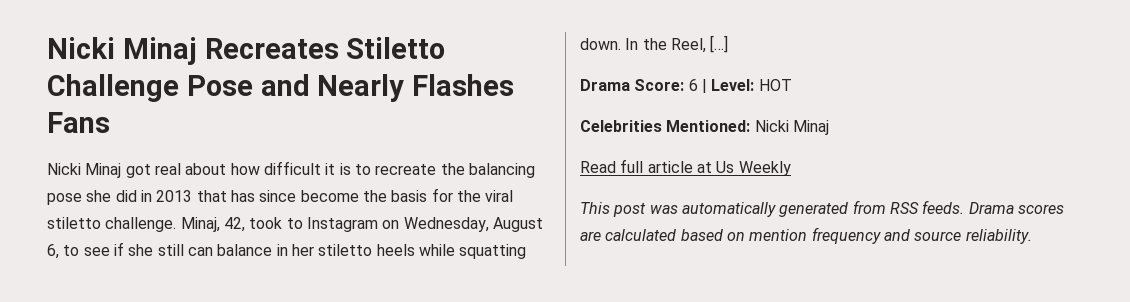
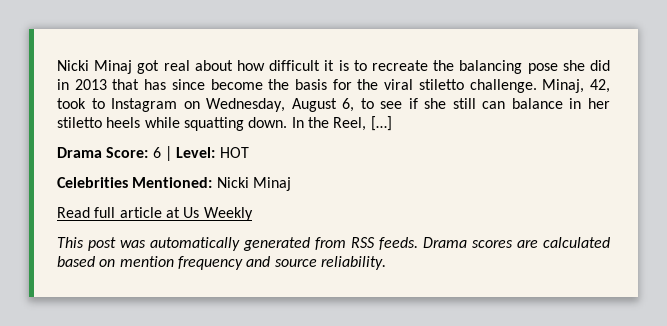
- Nicki Minaj Recreates Stiletto Challenge Pose and Nearly Flashes Fans

